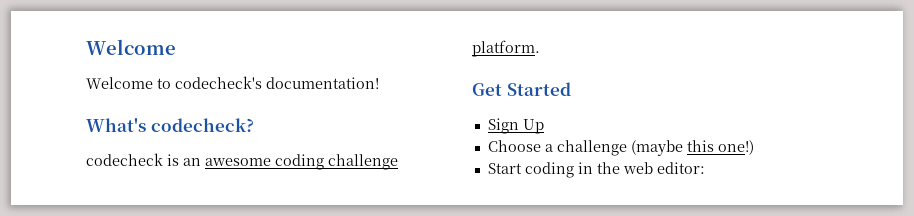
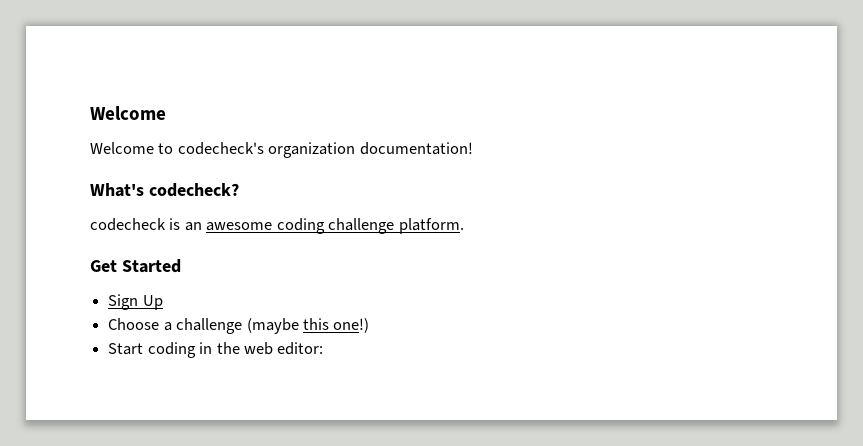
- Welcome to codecheck's documentation!
+ Welcome to codecheck's organization documentation!

